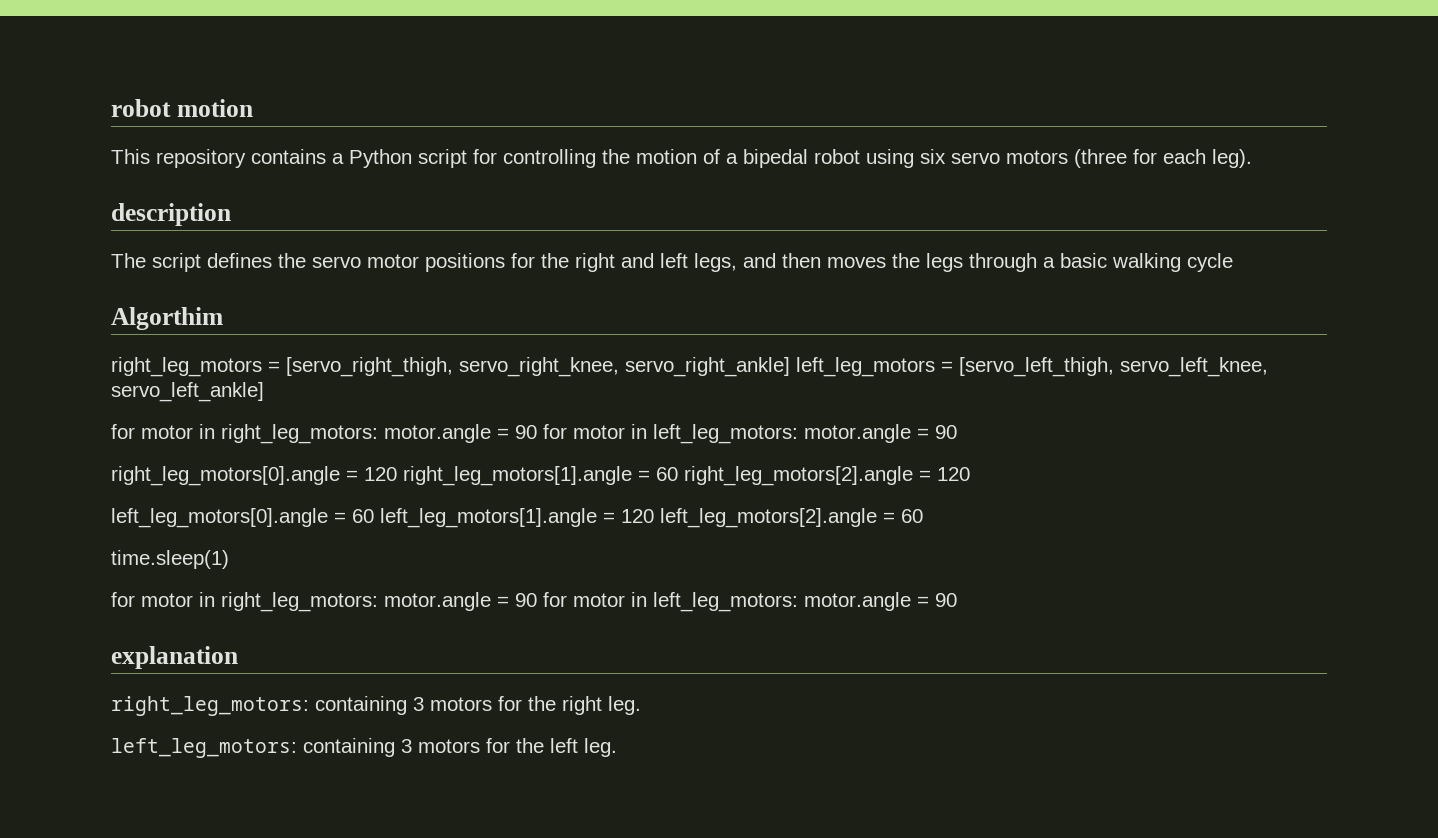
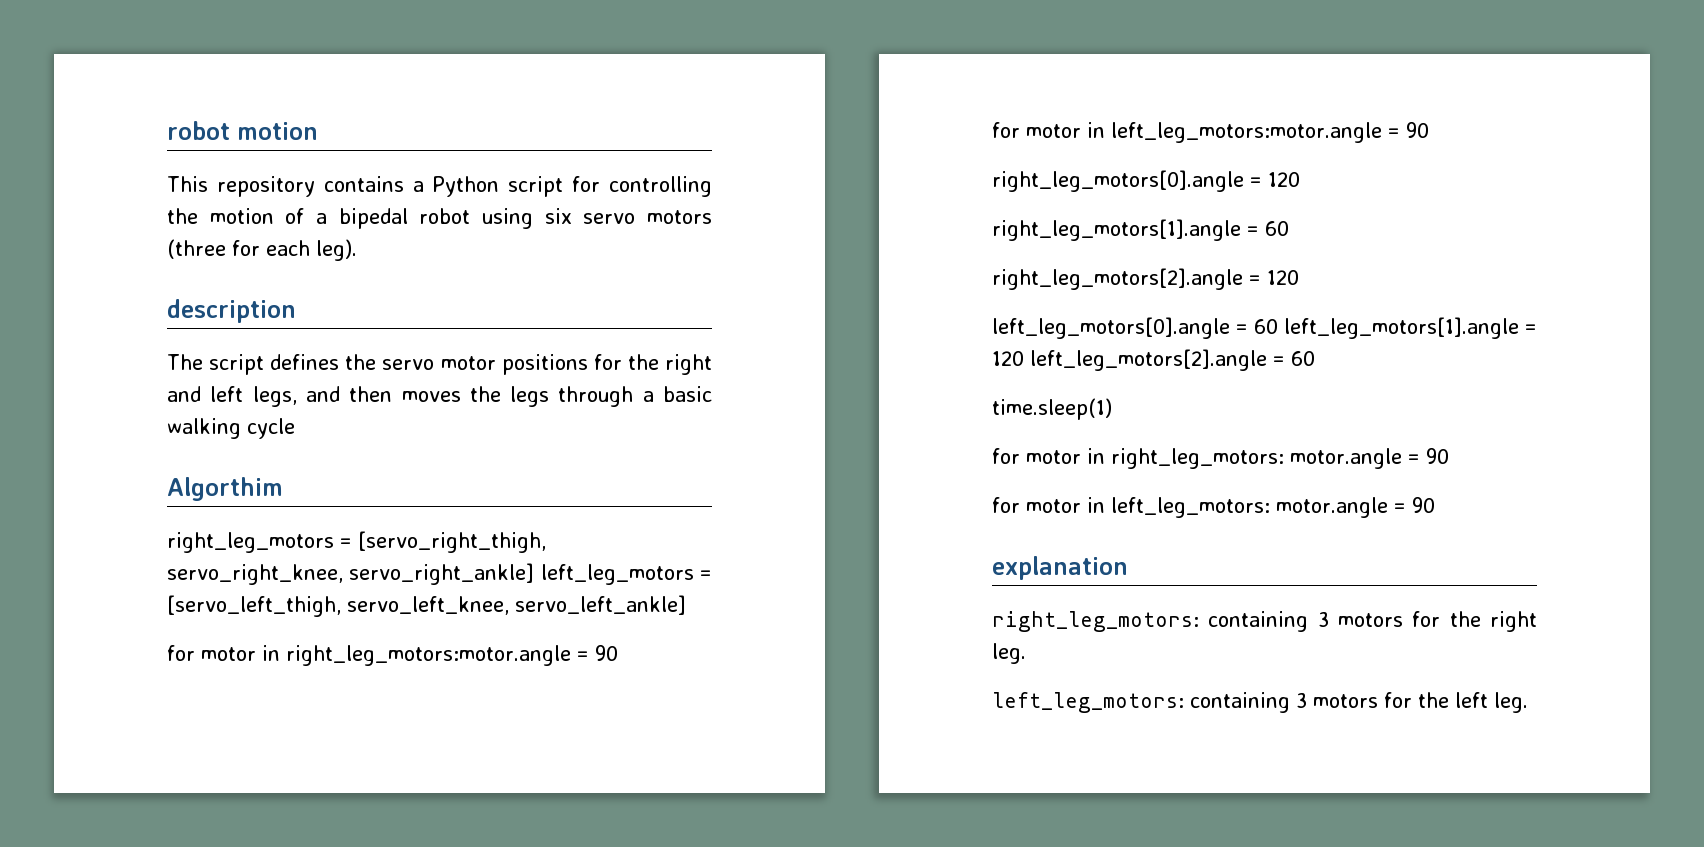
  right_leg_motors = [servo_right_thigh, servo_right_knee, servo_right_ankle] left_leg_motors = [servo_left_thigh, servo_left_knee, servo_left_ankle]
- for motor in right_leg_motors: motor.angle = 90 for motor in left_leg_motors: motor.angle = 90
+ for motor in right_leg_motors:motor.angle = 90
+ for motor in left_leg_motors:motor.angle = 90
- right_leg_motors[0].angle = 120 right_leg_motors[1].angle = 60 right_leg_motors[2].angle = 120
+ right_leg_motors[0].angle = 120
+ right_leg_motors[1].angle = 60
+ right_leg_motors[2].angle = 120
  time.sleep(1)
- for motor in right_leg_motors: motor.angle = 90 for motor in left_leg_motors: motor.angle = 90
+ for motor in right_leg_motors: motor.angle = 90
+ for motor in left_leg_motors: motor.angle = 90

